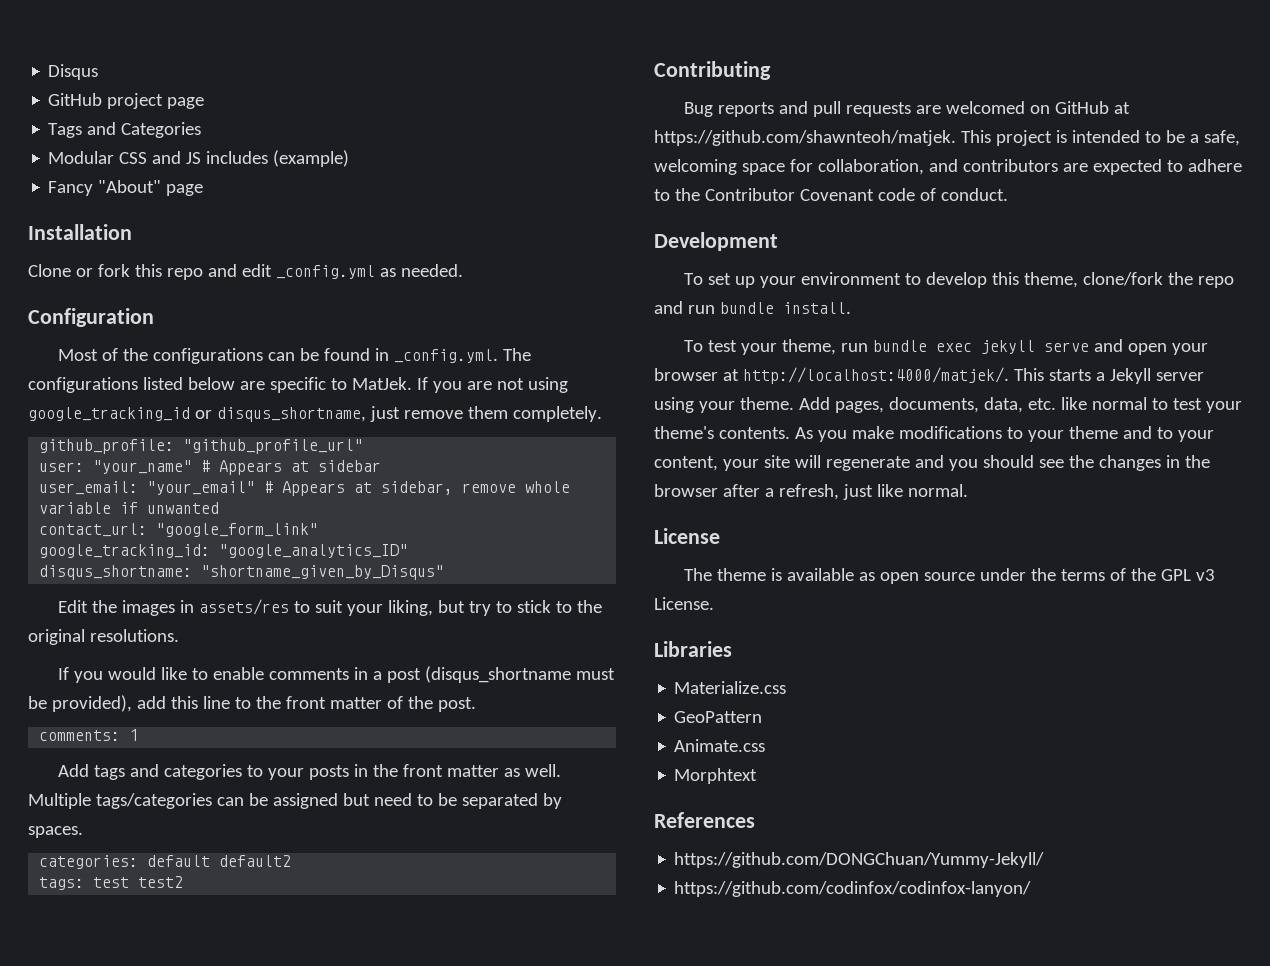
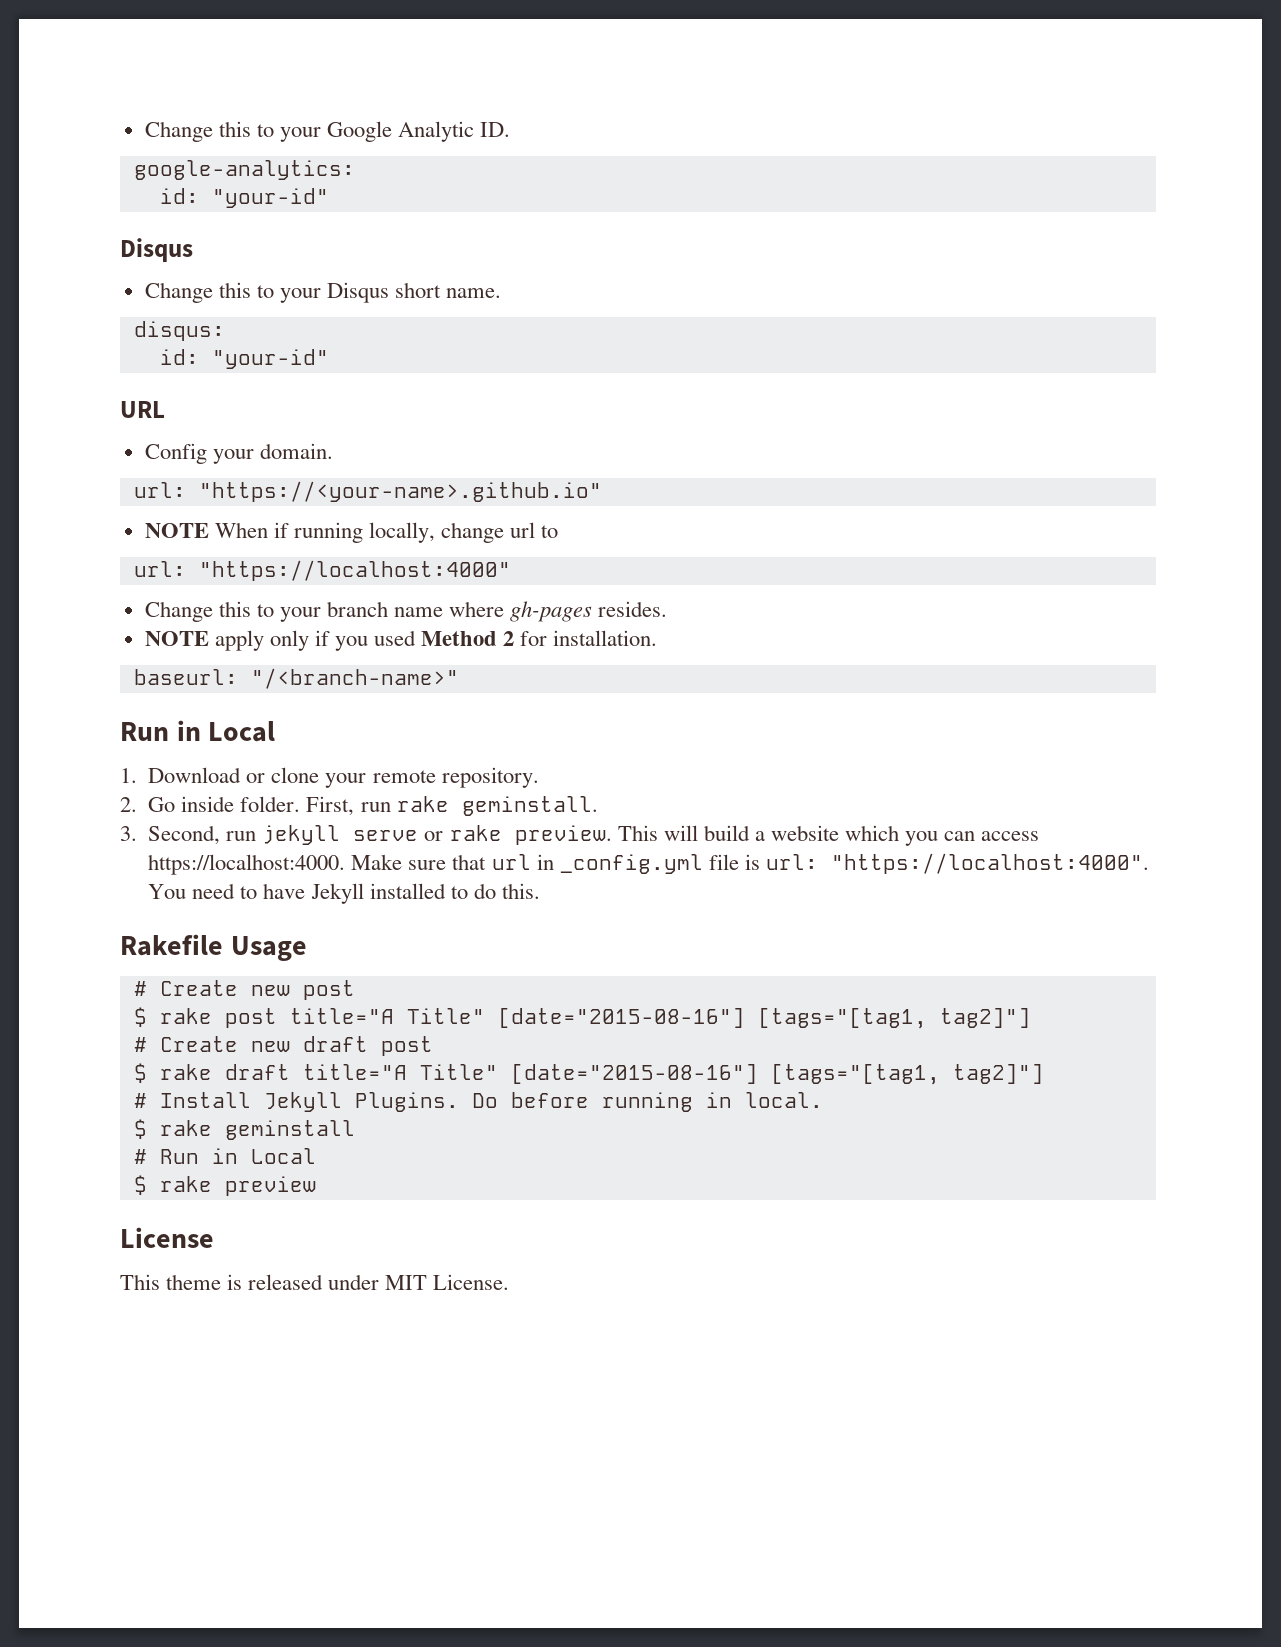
+ Change this to your Google Analytic ID.
+ google-analytics:
+ id: "your-id"
  Disqus
- GitHub project page
- Tags and Categories
- Modular CSS and JS includes (example)
- Fancy "About" page
- Installation
- Clone or fork this repo and edit _config.yml as needed.
- Configuration
- Most of the configurations can be found in _config.yml. The configurations listed below are specific to MatJek. If you are not using google_tracking_id or disqus_shortname, just remove them completely.
- github_profile: "github_profile_url"
- user: "your_name" # Appears at sidebar
- user_email: "your_email" # Appears at sidebar, remove whole variable if unwanted
- contact_url: "google_form_link"
- google_tracking_id: "google_analytics_ID"
- disqus_shortname: "shortname_given_by_Disqus"
- Edit the images in assets/res to suit your liking, but try to stick to the original resolutions.
- If you would like to enable comments in a post (disqus_shortname must be provided), add this line to the front matter of the post.
- comments: 1
- Add tags and categories to your posts in the front matter as well. Multiple tags/categories can be assigned but need to be separated by spaces.
- categories: default default2
- tags: test test2
- Contributing
- Bug reports and pull requests are welcomed on GitHub at https://github.com/shawnteoh/matjek. This project is intended to be a safe, welcoming space for collaboration, and contributors are expected to adhere to the Contributor Covenant code of conduct.
- Development
- To set up your environment to develop this theme, clone/fork the repo and run bundle install.
- To test your theme, run bundle exec jekyll serve and open your browser at http://localhost:4000/matjek/. This starts a Jekyll server using your theme. Add pages, documents, data, etc. like normal to test your theme's contents. As you make modifications to your theme and to your content, your site will regenerate and you should see the changes in the browser after a refresh, just like normal.
+ Change this to your Disqus short name.
+ disqus:
+ id: "your-id"
+ URL
+ Config your domain.
+ url: "https://<your-name>.github.io"
+ NOTE When if running locally, change url to
+ url: "https://localhost:4000"
+ Change this to your branch name where gh-pages resides.
+ NOTE apply only if you used Method 2 for installation.
+ baseurl: "/<branch-name>"
+ Run in Local
+ 1. Download or clone your remote repository.
+ 2. Go inside folder. First, run rake geminstall.
+ 3. Second, run jekyll serve or rake preview. This will build a website which you can access https://localhost:4000. Make sure that url in _config.yml file is url: "https://localhost:4000". You need to have Jekyll installed to do this.
+ Rakefile Usage
+ # Create new post
+ $ rake post title="A Title" [date="2015-08-16"] [tags="[tag1, tag2]"]
+ # Create new draft post
+ $ rake draft title="A Title" [date="2015-08-16"] [tags="[tag1, tag2]"]
+ # Install Jekyll Plugins. Do before running in local.
+ $ rake geminstall
+ # Run in Local
+ $ rake preview
- The theme is available as open source under the terms of the GPL v3 License.
- Libraries
- Materialize.css
- GeoPattern
- Animate.css
- Morphtext
- References
- https://github.com/DONGChuan/Yummy-Jekyll/
- https://github.com/codinfox/codinfox-lanyon/
+ This theme is released under MIT License.

